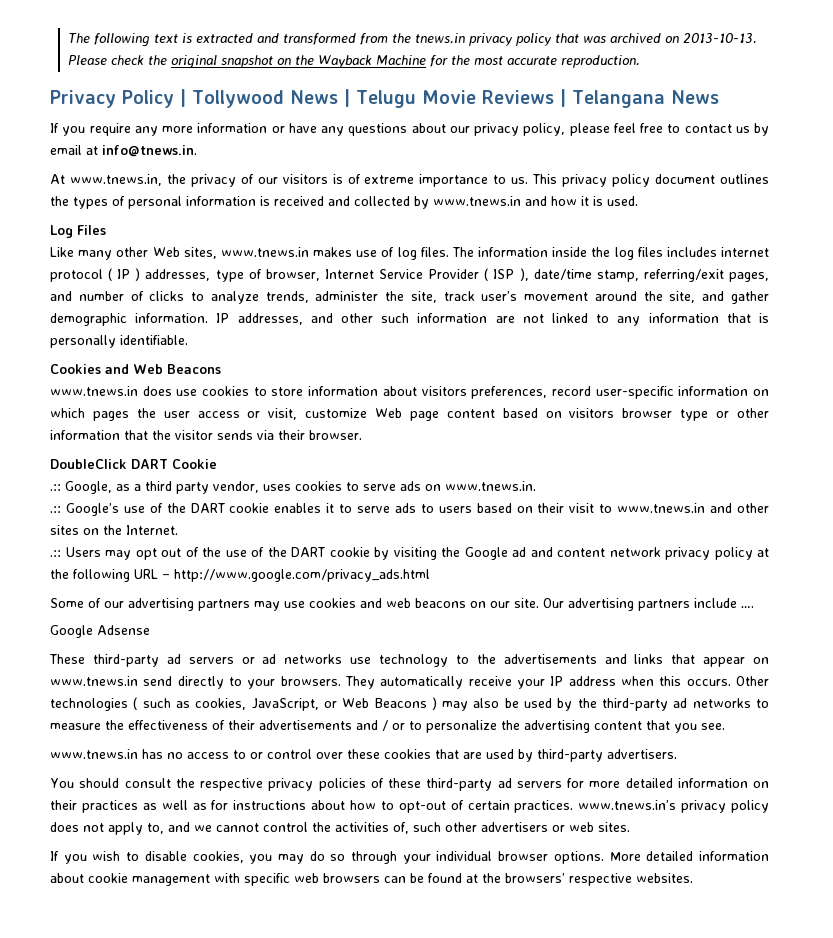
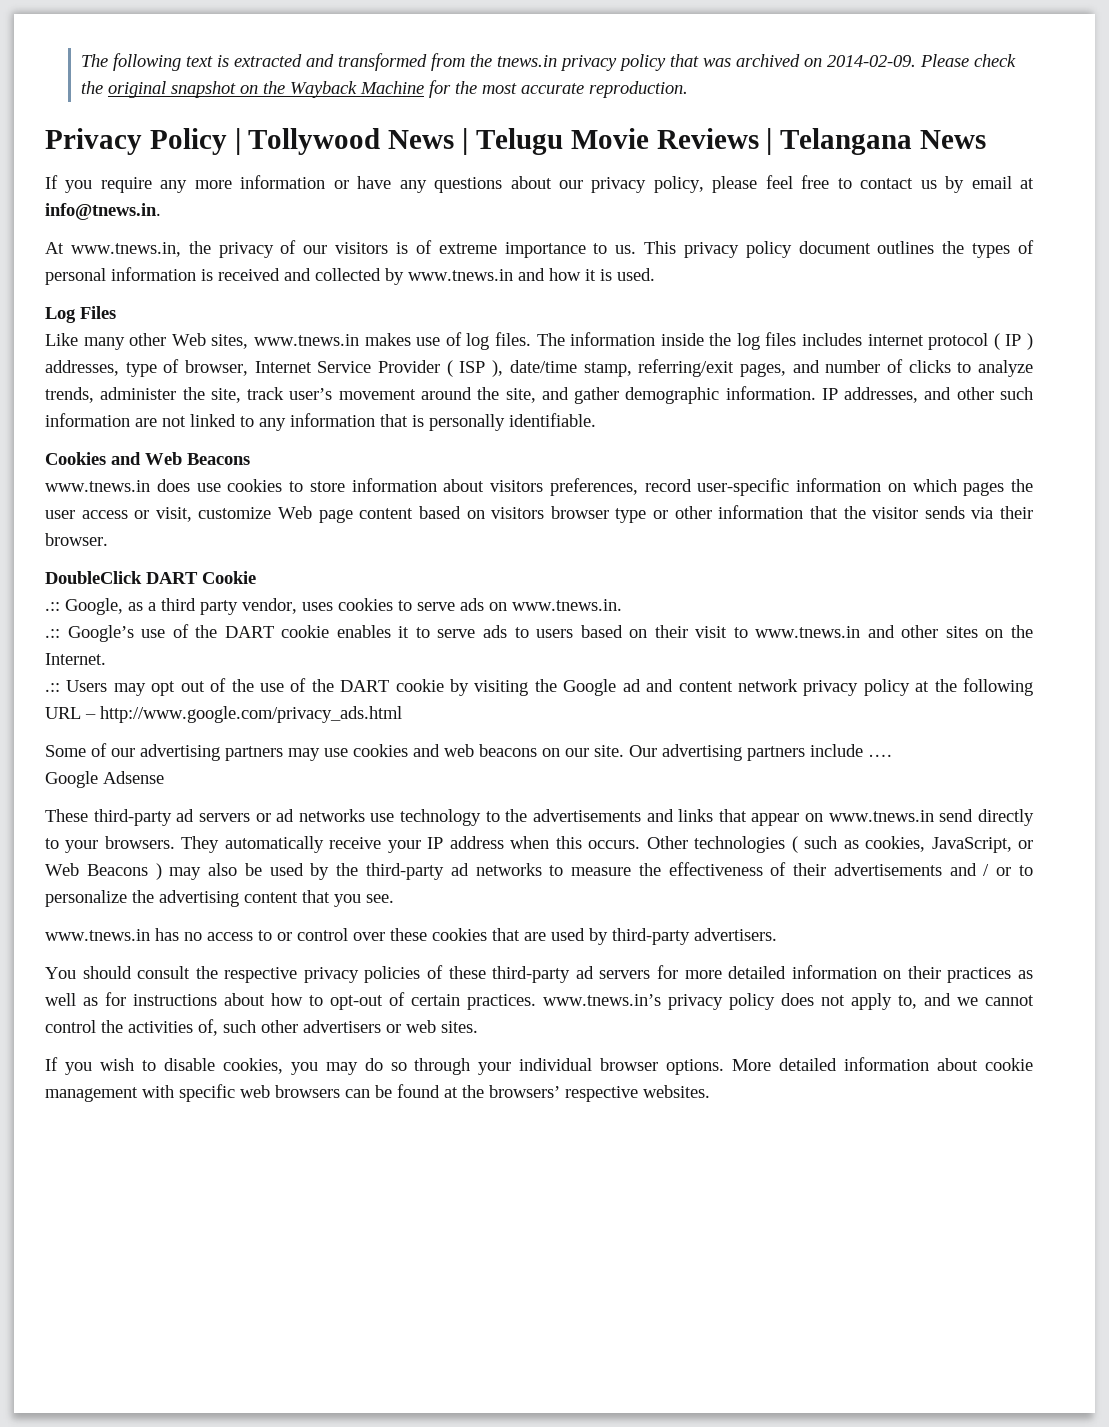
- The following text is extracted and transformed from the tnews.in privacy policy that was archived on 2013-10-13.
+ The following text is extracted and transformed from the tnews.in privacy policy that was archived on 2014-02-09.

